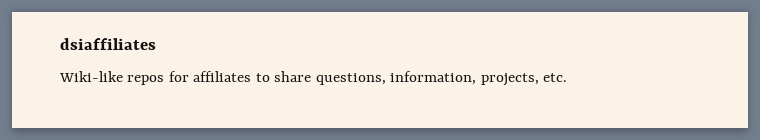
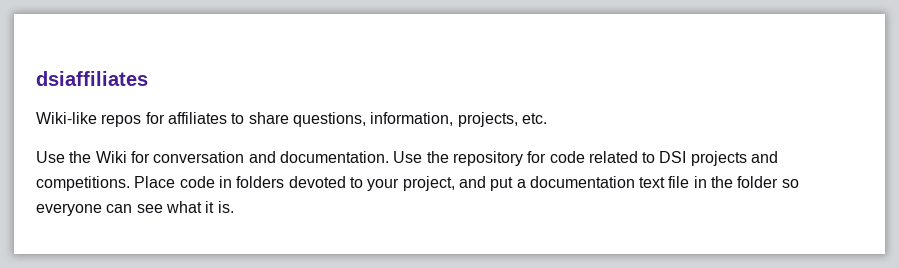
+ Use the Wiki for conversation and documentation. Use the repository for code related to DSI projects and competitions. Place code in folders devoted to your project, and put a documentation text file in the folder so everyone can see what it is.

